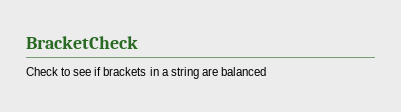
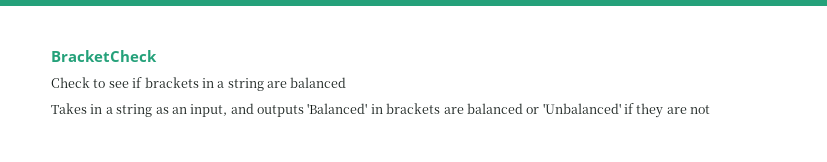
+ Takes in a string as an input, and outputs 'Balanced' in brackets are balanced or 'Unbalanced' if they are not

